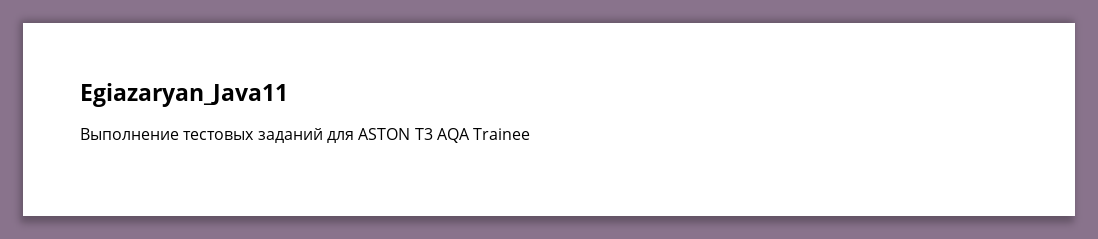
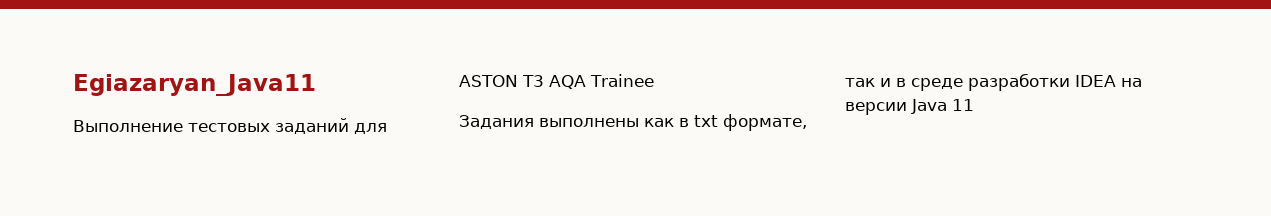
+ Задания выполнены как в txt формате, так и в среде разработки IDEA на версии Java 11

